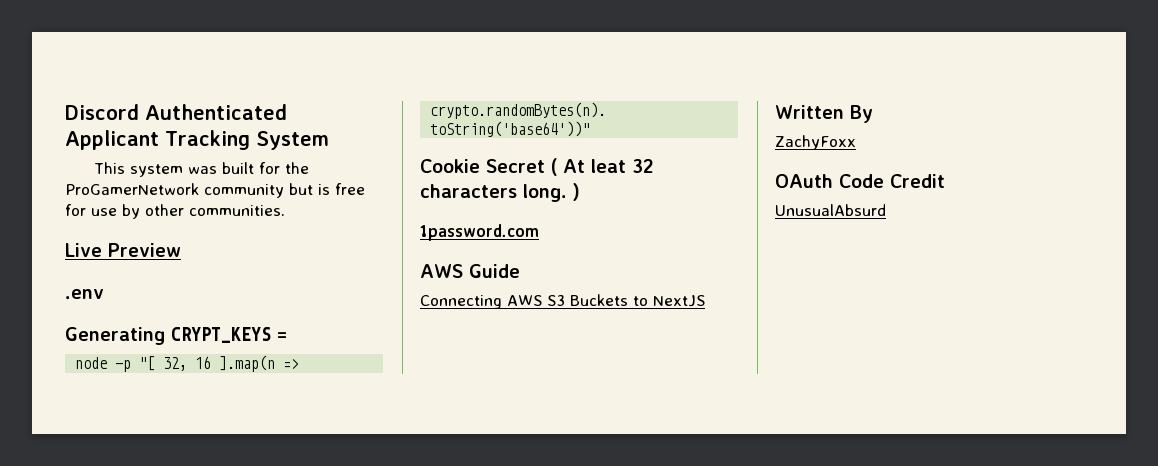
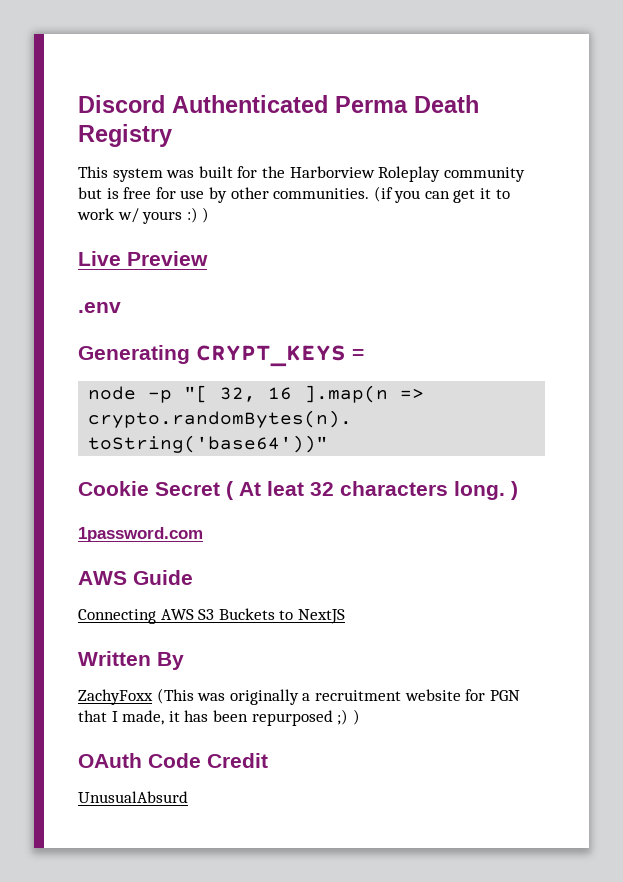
- Discord Authenticated Applicant Tracking System
+ Discord Authenticated Perma Death Registry
- This system was built for the ProGamerNetwork community but is free for use by other communities.
+ This system was built for the Harborview Roleplay community but is free for use by other communities. (if you can get it to work w/ yours :) )
- ZachyFoxx
+ ZachyFoxx (This was originally a recruitment website for PGN that I made, it has been repurposed ;) )

